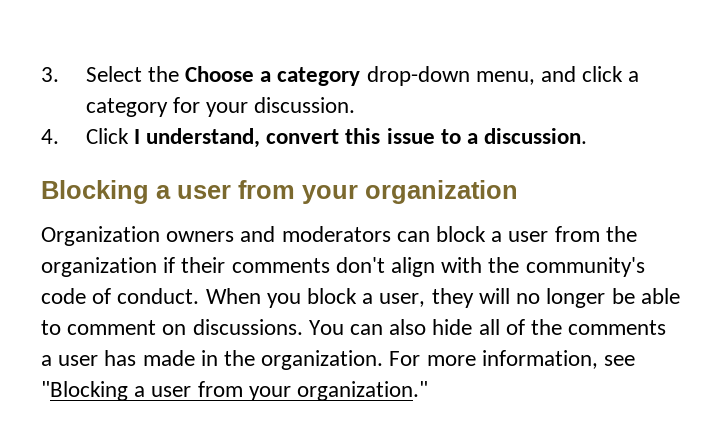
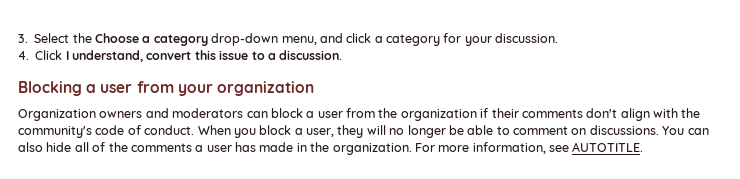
- For more information, see "Blocking a user from your organization."
+ For more information, see AUTOTITLE.

